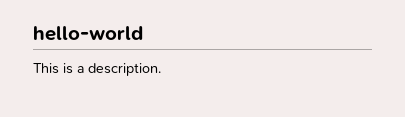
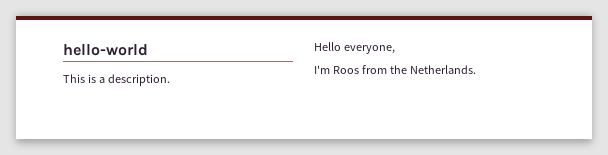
+ Hello everyone,
+ I'm Roos from the Netherlands.

